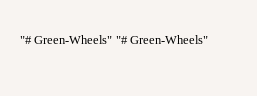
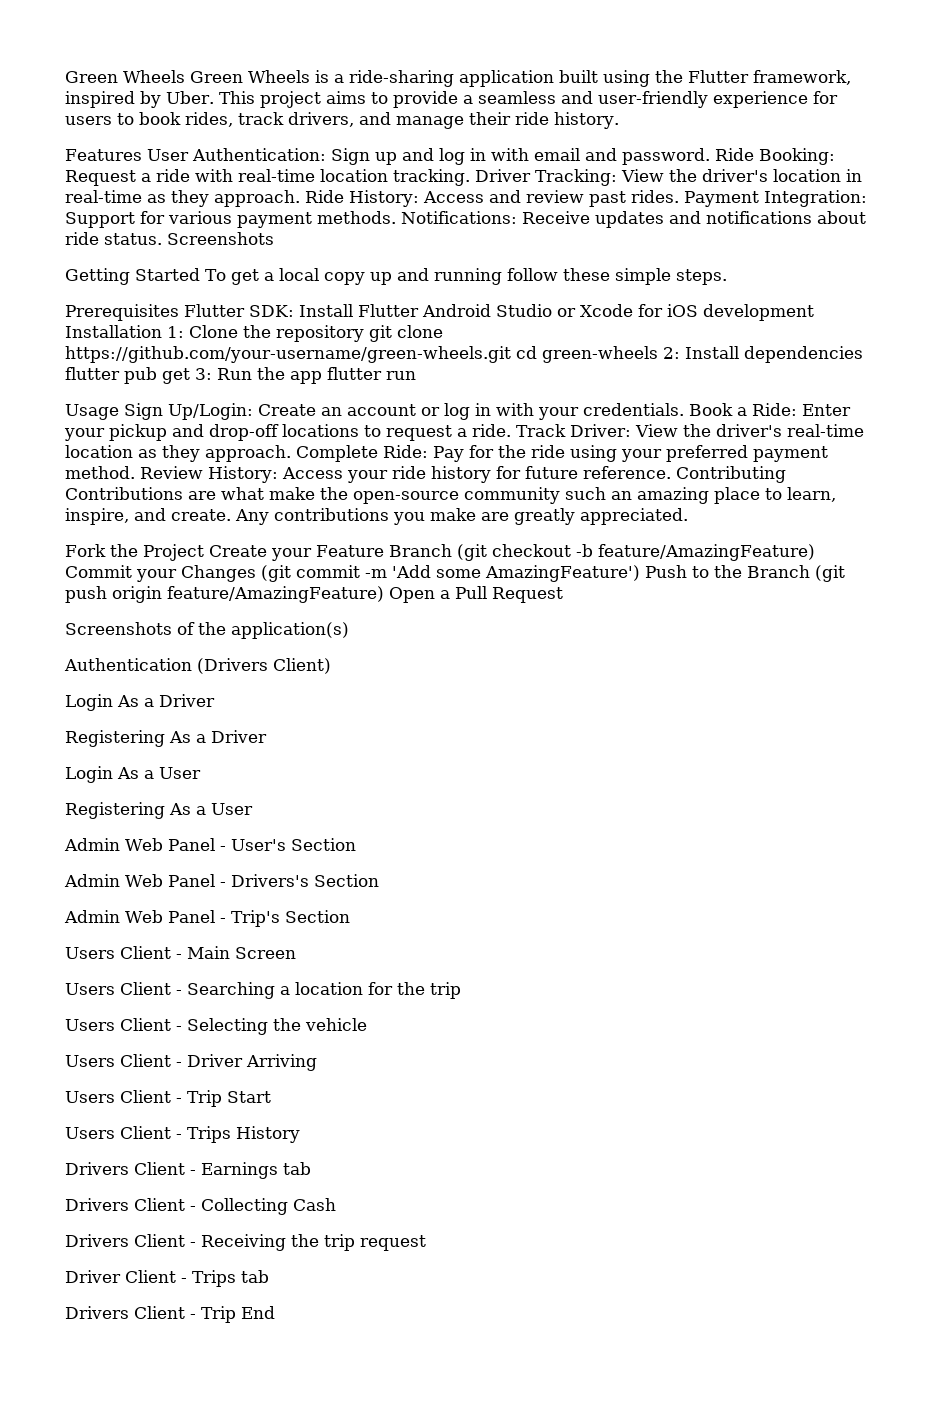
- "# Green-Wheels" "# Green-Wheels"
+ Green Wheels Green Wheels is a ride-sharing application built using the Flutter framework, inspired by Uber. This project aims to provide a seamless and user-friendly experience for users to book rides, track drivers, and manage their ride history.
+ Features User Authentication: Sign up and log in with email and password. Ride Booking: Request a ride with real-time location tracking. Driver Tracking: View the driver's location in real-time as they approach. Ride History: Access and review past rides. Payment Integration: Support for various payment methods. Notifications: Receive updates and notifications about ride status. Screenshots
+ Getting Started To get a local copy up and running follow these simple steps.
+ Prerequisites Flutter SDK: Install Flutter Android Studio or Xcode for iOS development Installation 1: Clone the repository git clone https://github.com/your-username/green-wheels.git cd green-wheels 2: Install dependencies flutter pub get 3: Run the app flutter run
+ Usage Sign Up/Login: Create an account or log in with your credentials. Book a Ride: Enter your pickup and drop-off locations to request a ride. Track Driver: View the driver's real-time location as they approach. Complete Ride: Pay for the ride using your preferred payment method. Review History: Access your ride history for future reference. Contributing Contributions are what make the open-source community such an amazing place to learn, inspire, and create. Any contributions you make are greatly appreciated.
+ Fork the Project Create your Feature Branch (git checkout -b feature/AmazingFeature) Commit your Changes (git commit -m 'Add some AmazingFeature') Push to the Branch (git push origin feature/AmazingFeature) Open a Pull Request
+ Screenshots of the application(s)
+ Authentication (Drivers Client)
+ Login As a Driver
+ Registering As a Driver
+ Login As a User
+ Registering As a User
+ Admin Web Panel - User's Section
+ Admin Web Panel - Drivers's Section
+ Admin Web Panel - Trip's Section
+ Users Client - Main Screen
+ Users Client - Searching a location for the trip
+ Users Client - Selecting the vehicle
+ Users Client - Driver Arriving
+ Users Client - Trip Start
+ Users Client - Trips History
+ Drivers Client - Earnings tab
+ Drivers Client - Collecting Cash
+ Drivers Client - Receiving the trip request
+ Driver Client - Trips tab
+ Drivers Client - Trip End

